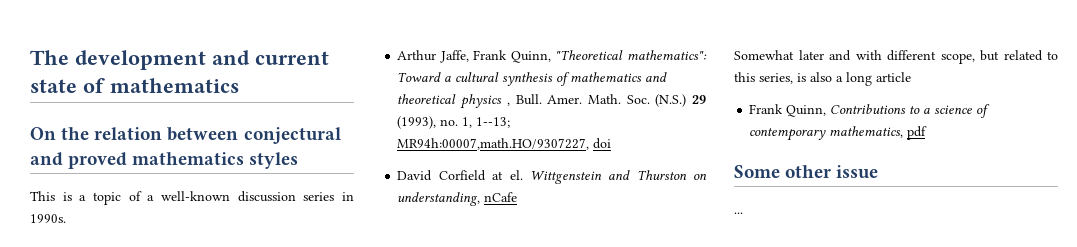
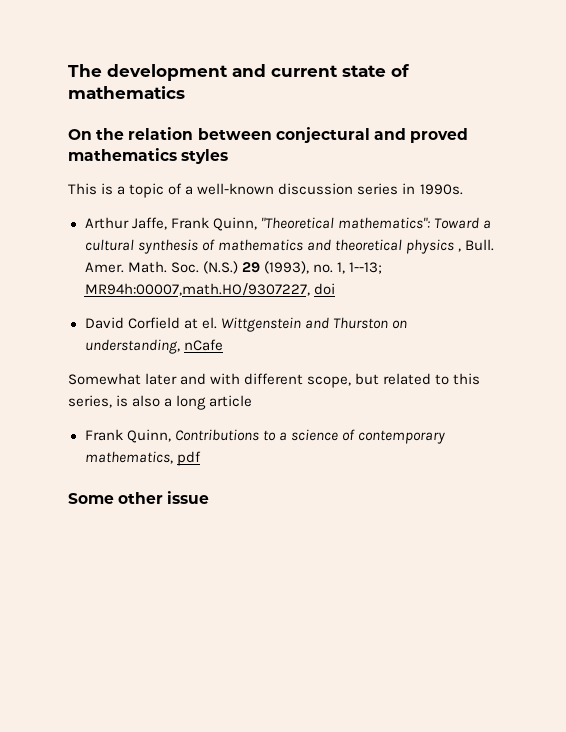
- ...

